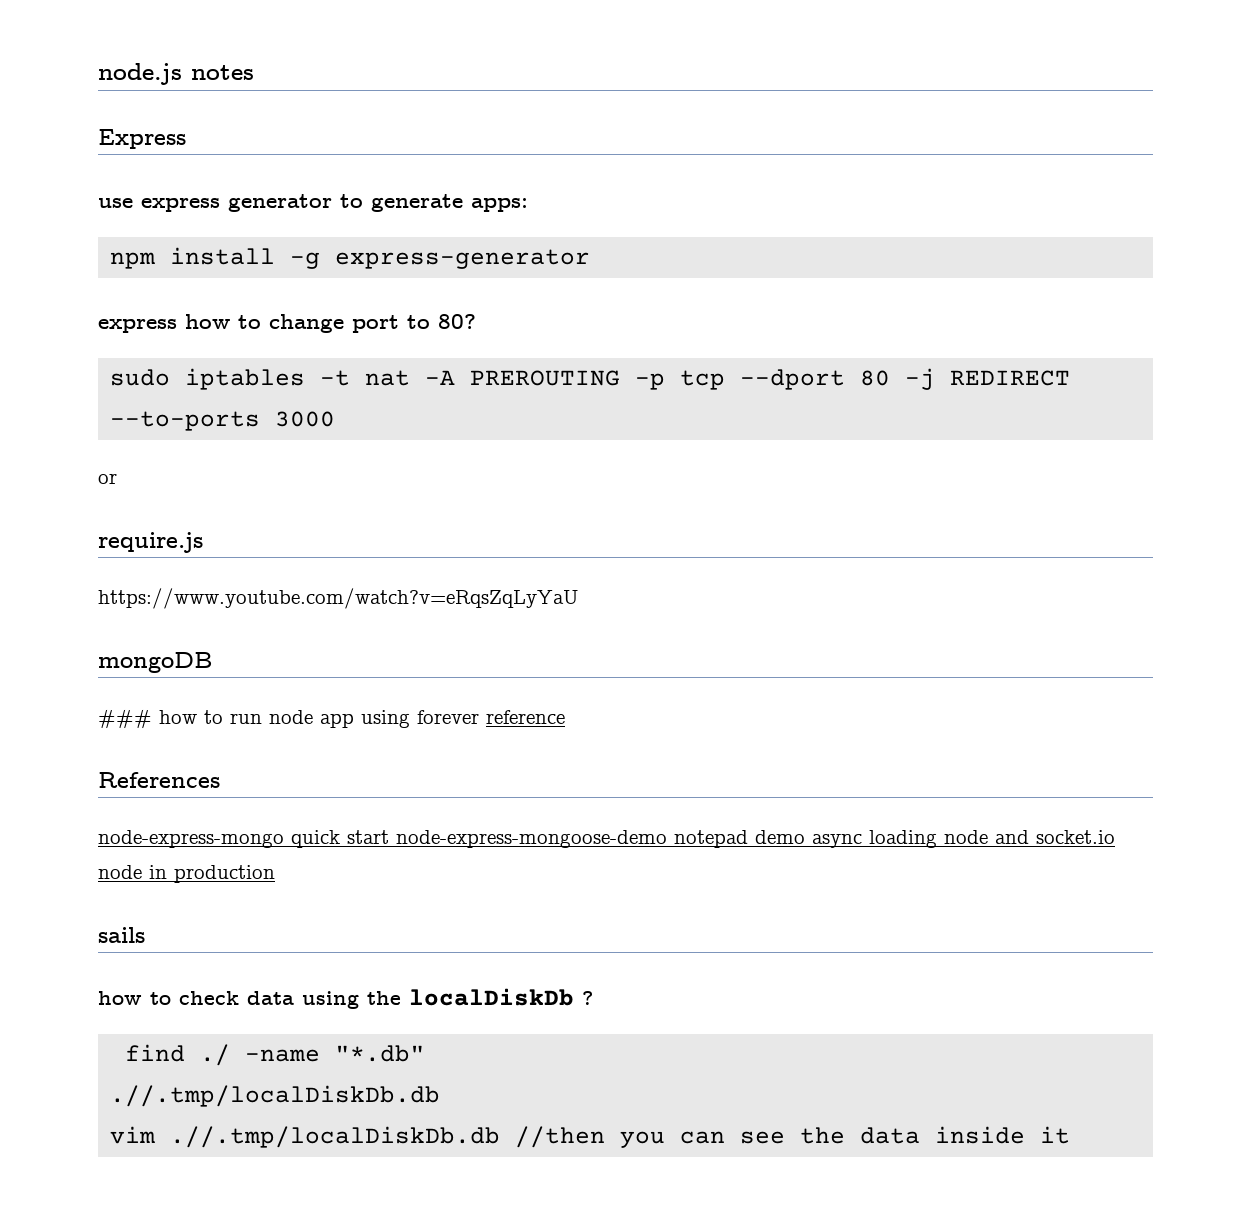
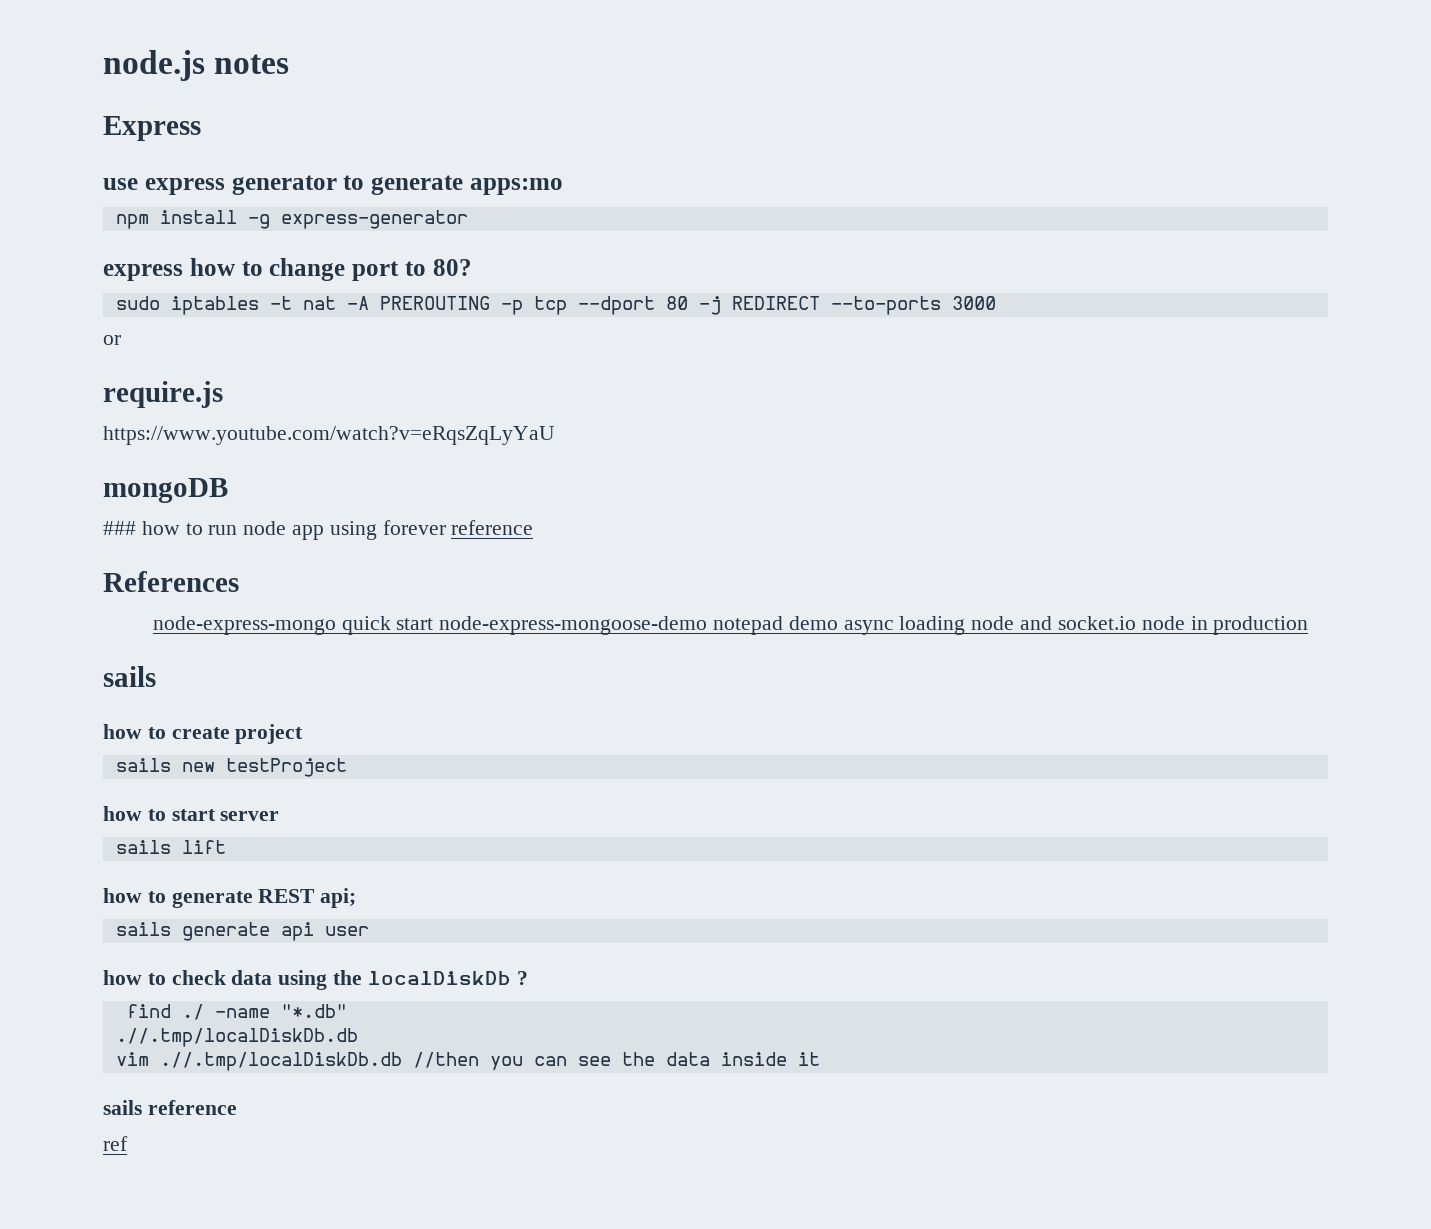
- use express generator to generate apps:
+ use express generator to generate apps:mo
+ how to create project
+ sails new testProject
+ how to start server
+ sails lift
+ how to generate REST api;
+ sails generate api user
+ sails reference
+ ref

